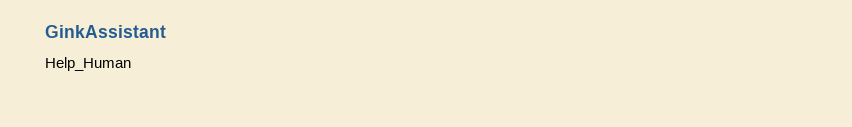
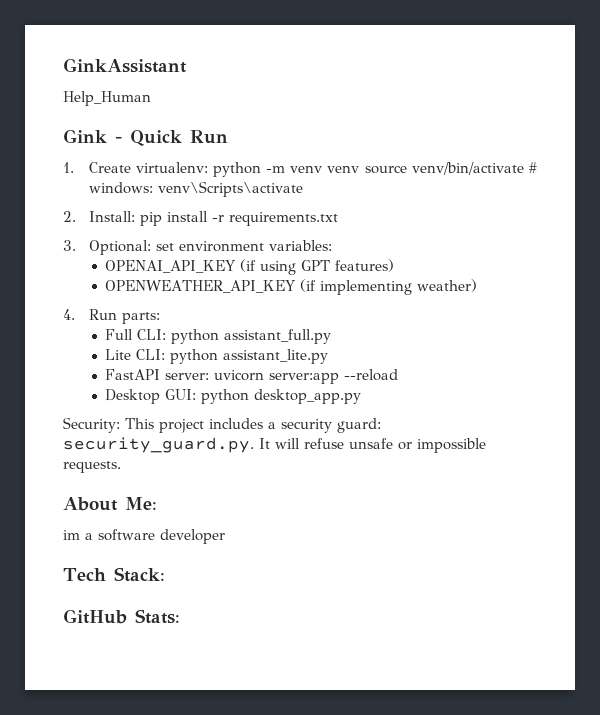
+ Gink - Quick Run
+ 1. Create virtualenv: python -m venv venv source venv/bin/activate # windows: venv\Scripts\activate
+ 2. Install: pip install -r requirements.txt
+ 3. Optional: set environment variables:
+ OPENAI_API_KEY (if using GPT features)
+ OPENWEATHER_API_KEY (if implementing weather)
+ 4. Run parts:
+ Full CLI: python assistant_full.py
+ Lite CLI: python assistant_lite.py
+ FastAPI server: uvicorn server:app --reload
+ Desktop GUI: python desktop_app.py
+ Security: This project includes a security guard: security_guard.py. It will refuse unsafe or impossible requests.
+ About Me:
+ im a software developer
+ Tech Stack:
+ GitHub Stats:

